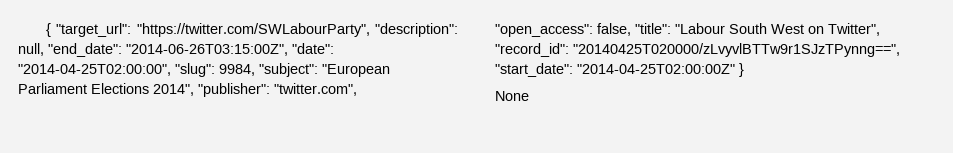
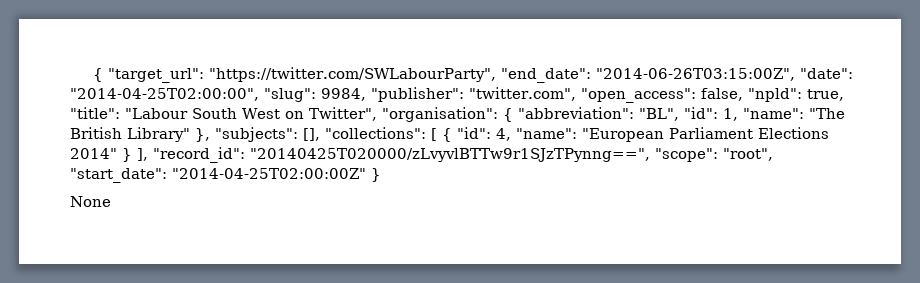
- { "target_url": "https://twitter.com/SWLabourParty", "description": null, "end_date": "2014-06-26T03:15:00Z", "date": "2014-04-25T02:00:00", "slug": 9984, "subject": "European Parliament Elections 2014", "publisher": "twitter.com", "open_access": false, "title": "Labour South West on Twitter", "record_id": "20140425T020000/zLvyvlBTTw9r1SJzTPynng==", "start_date": "2014-04-25T02:00:00Z" }
+ { "target_url": "https://twitter.com/SWLabourParty", "end_date": "2014-06-26T03:15:00Z", "date": "2014-04-25T02:00:00", "slug": 9984, "publisher": "twitter.com", "open_access": false, "npld": true, "title": "Labour South West on Twitter", "organisation": { "abbreviation": "BL", "id": 1, "name": "The British Library" }, "subjects": [], "collections": [ { "id": 4, "name": "European Parliament Elections 2014" } ], "record_id": "20140425T020000/zLvyvlBTTw9r1SJzTPynng==", "scope": "root", "start_date": "2014-04-25T02:00:00Z" }

